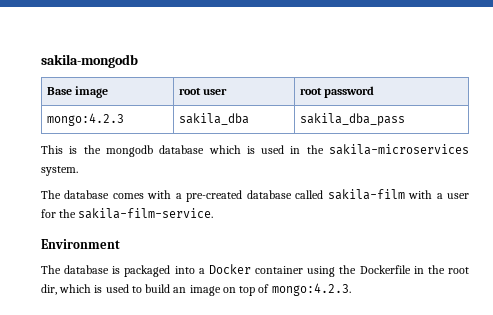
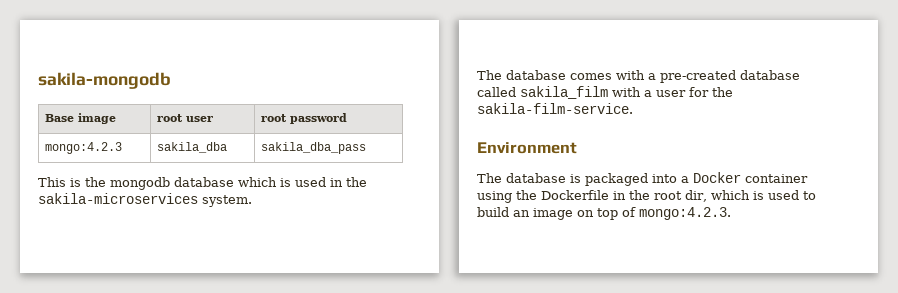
- The database comes with a pre-created database called sakila-film with a user for the sakila-film-service.
+ The database comes with a pre-created database called sakila_film with a user for the sakila-film-service.

